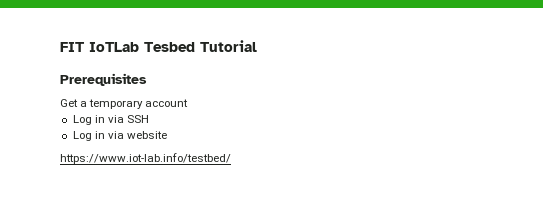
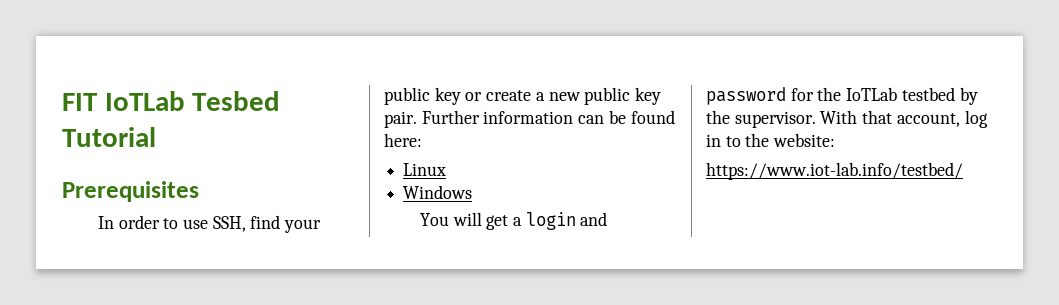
- Get a temporary account
- Log in via SSH
- Log in via website
+ In order to use SSH, find your public key or create a new public key pair. Further information can be found here:
+ Linux
+ Windows
+ You will get a login and password for the IoTLab testbed by the supervisor. With that account, log in to the website:

